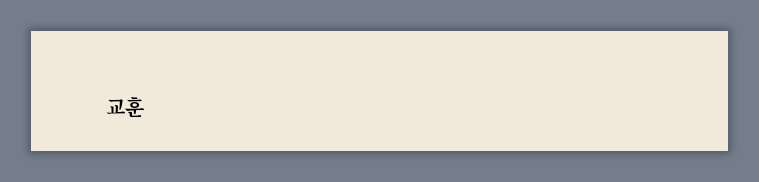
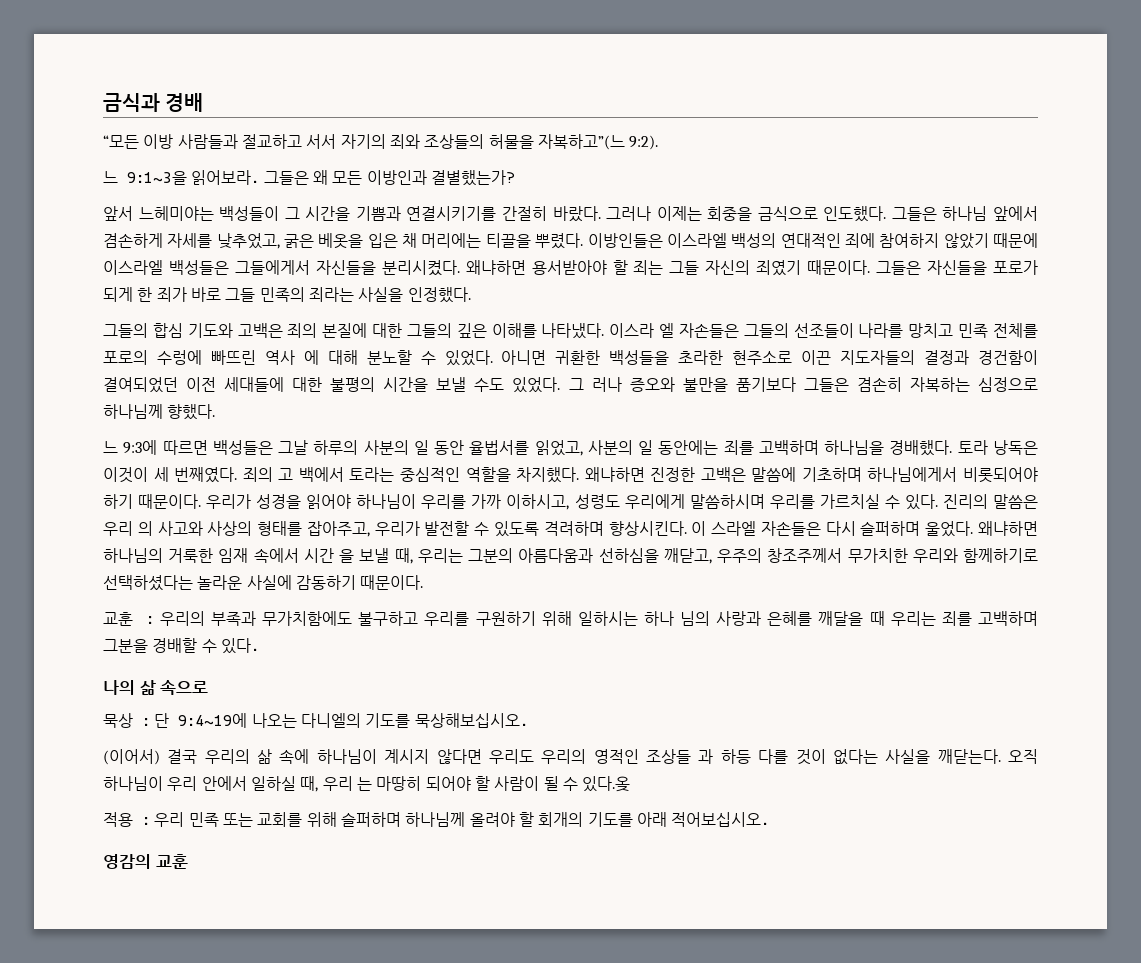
- 교훈
+ 금식과 경배
+ “모든 이방 사람들과 절교하고 서서 자기의 죄와 조상들의 허물을 자복하고”(느 9:2).
+ 느 9:1~3을 읽어보라. 그들은 왜 모든 이방인과 결별했는가?
+ 앞서 느헤미야는 백성들이 그 시간을 기쁨과 연결시키기를 간절히 바랐다. 그러나 이제는 회중을 금식으로 인도했다. 그들은 하나님 앞에서 겸손하게 자세를 낮추었고, 굵은 베옷을 입은 채 머리에는 티끌을 뿌렸다. 이방인들은 이스라엘 백성의 연대적인 죄에 참여하지 않았기 때문에 이스라엘 백성들은 그들에게서 자신들을 분리시켰다. 왜냐하면 용서받아야 할 죄는 그들 자신의 죄였기 때문이다. 그들은 자신들을 포로가 되게 한 죄가 바로 그들 민족의 죄라는 사실을 인정했다.
+ 그들의 합심 기도와 고백은 죄의 본질에 대한 그들의 깊은 이해를 나타냈다. 이스라 엘 자손들은 그들의 선조들이 나라를 망치고 민족 전체를 포로의 수렁에 빠뜨린 역사 에 대해 분노할 수 있었다. 아니면 귀환한 백성들을 초라한 현주소로 이끈 지도자들의 결정과 경건함이 결여되었던 이전 세대들에 대한 불평의 시간을 보낼 수도 있었다. 그 러나 증오와 불만을 품기보다 그들은 겸손히 자복하는 심정으로 하나님께 향했다.
+ 느 9:3에 따르면 백성들은 그날 하루의 사분의 일 동안 율법서를 읽었고, 사분의 일 동안에는 죄를 고백하며 하나님을 경배했다. 토라 낭독은 이것이 세 번째였다. 죄의 고 백에서 토라는 중심적인 역할을 차지했다. 왜냐하면 진정한 고백은 말씀에 기초하며 하나님에게서 비롯되어야 하기 때문이다. 우리가 성경을 읽어야 하나님이 우리를 가까 이하시고, 성령도 우리에게 말씀하시며 우리를 가르치실 수 있다. 진리의 말씀은 우리 의 사고와 사상의 형태를 잡아주고, 우리가 발전할 수 있도록 격려하며 향상시킨다. 이 스라엘 자손들은 다시 슬퍼하며 울었다. 왜냐하면 하나님의 거룩한 임재 속에서 시간 을 보낼 때, 우리는 그분의 아름다움과 선하심을 깨닫고, 우주의 창조주께서 무가치한 우리와 함께하기로 선택하셨다는 놀라운 사실에 감동하기 때문이다.
+ 교훈 : 우리의 부족과 무가치함에도 불구하고 우리를 구원하기 위해 일하시는 하나 님의 사랑과 은혜를 깨달을 때 우리는 죄를 고백하며 그분을 경배할 수 있다.
+ 나의 삶 속으로
+ 묵상 : 단 9:4~19에 나오는 다니엘의 기도를 묵상해보십시오.
+ (이어서) 결국 우리의 삶 속에 하나님이 계시지 않다면 우리도 우리의 영적인 조상들 과 하등 다를 것이 없다는 사실을 깨닫는다. 오직 하나님이 우리 안에서 일하실 때, 우리 는 마땅히 되어야 할 사람이 될 수 있다.옺
+ 적용 : 우리 민족 또는 교회를 위해 슬퍼하며 하나님께 올려야 할 회개의 기도를 아래 적어보십시오.
+ 영감의 교훈

